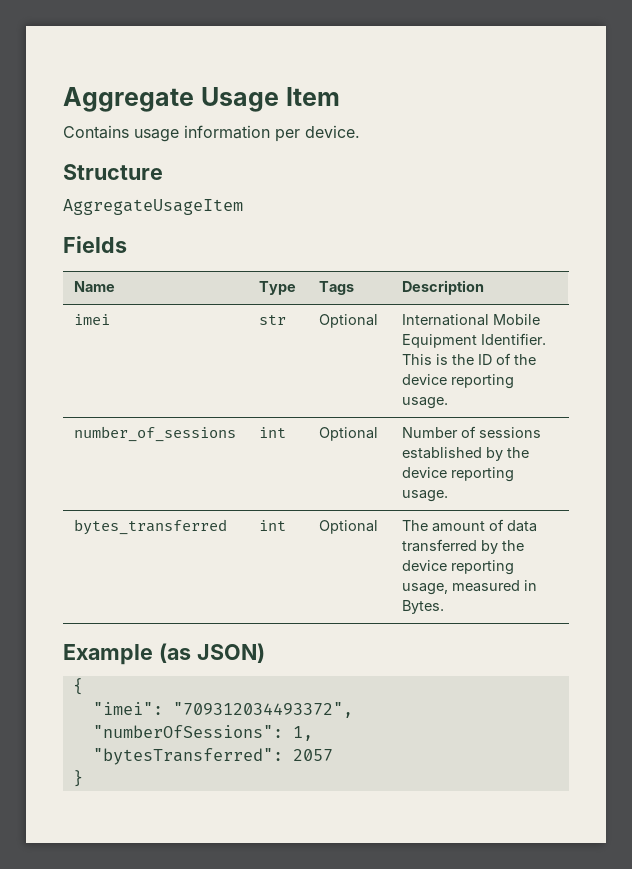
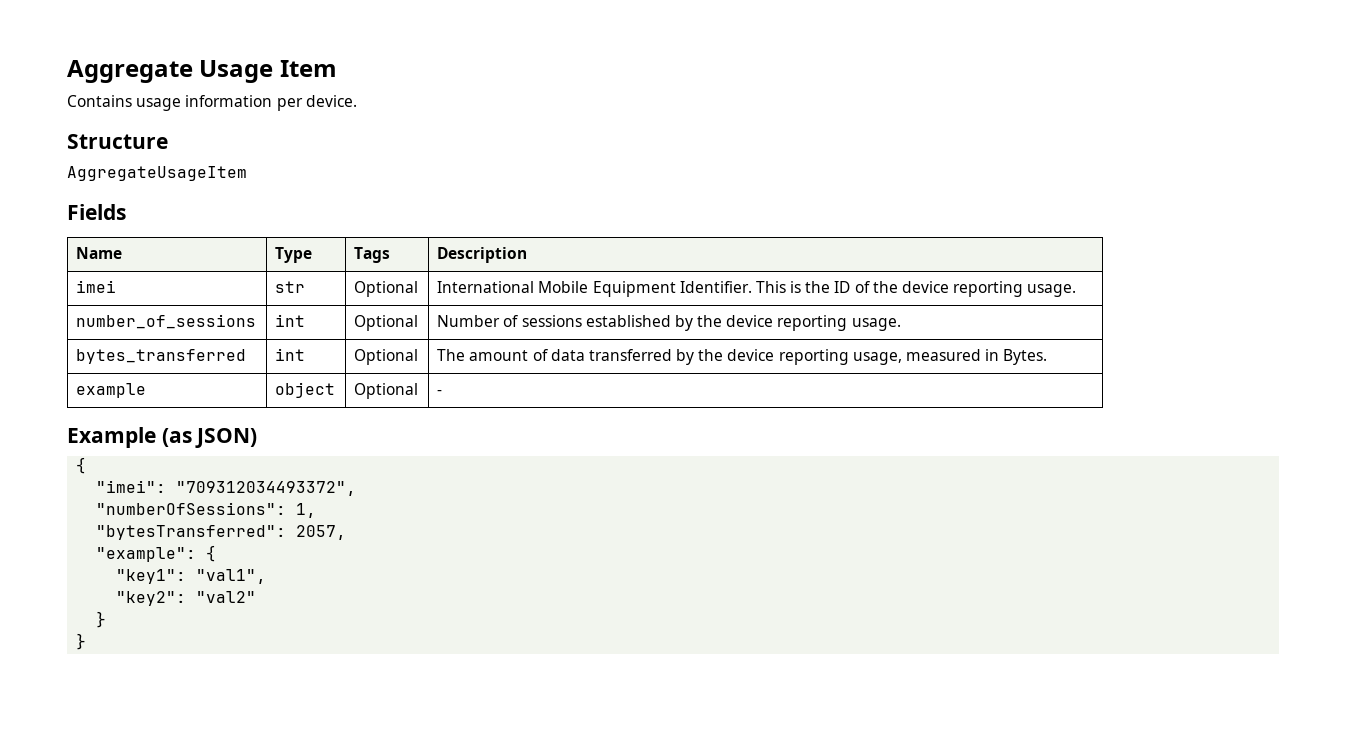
+ example | object | Optional | -
- "bytesTransferred": 2057
+ "bytesTransferred": 2057,
+ "example": {
+ "key1": "val1",
+ "key2": "val2"
+ }

